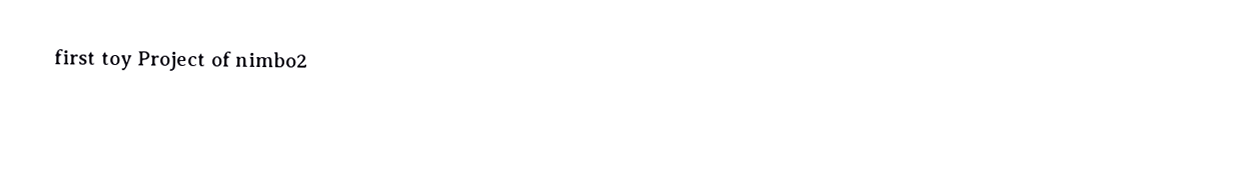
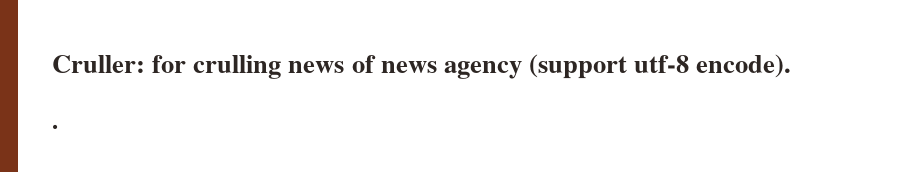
- first toy Project of nimbo2
+ Cruller: for crulling news of news agency (support utf-8 encode).
+ .

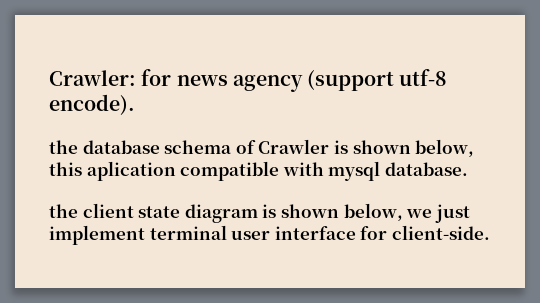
- Cruller: for crulling news of news agency (support utf-8 encode).
+ Crawler: for news agency (support utf-8 encode).
- .
+ the database schema of Crawler is shown below, this aplication compatible with mysql database.
+ the client state diagram is shown below, we just implement terminal user interface for client-side.

